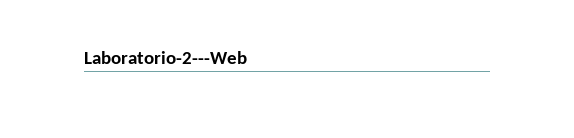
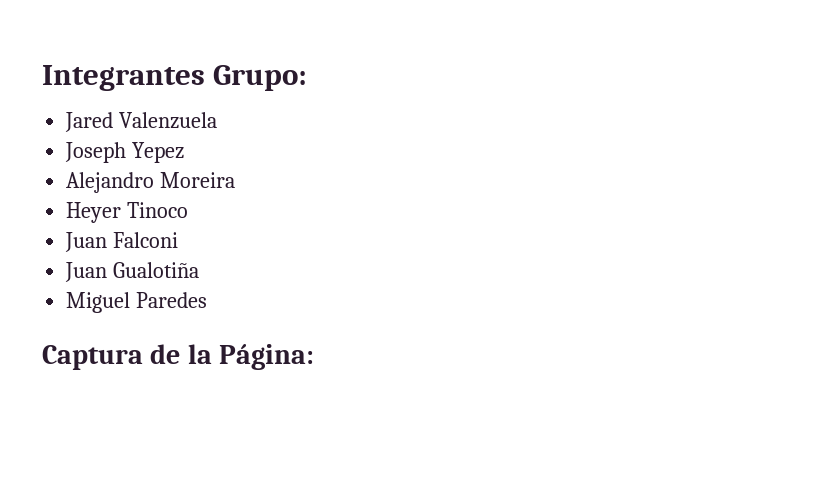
- Laboratorio-2---Web
+ Integrantes Grupo:
+ Jared Valenzuela
+ Joseph Yepez
+ Alejandro Moreira
+ Heyer Tinoco
+ Juan Falconi
+ Juan Gualotiña
+ Miguel Paredes
+ Captura de la Página:

